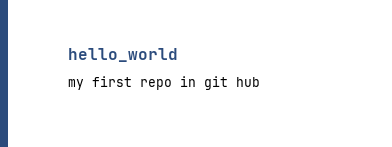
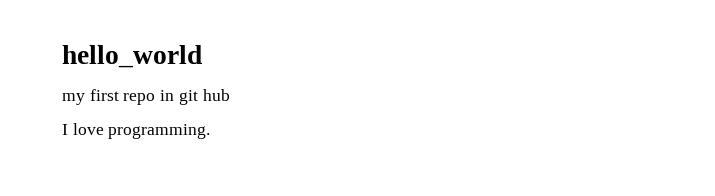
+ I love programming.

